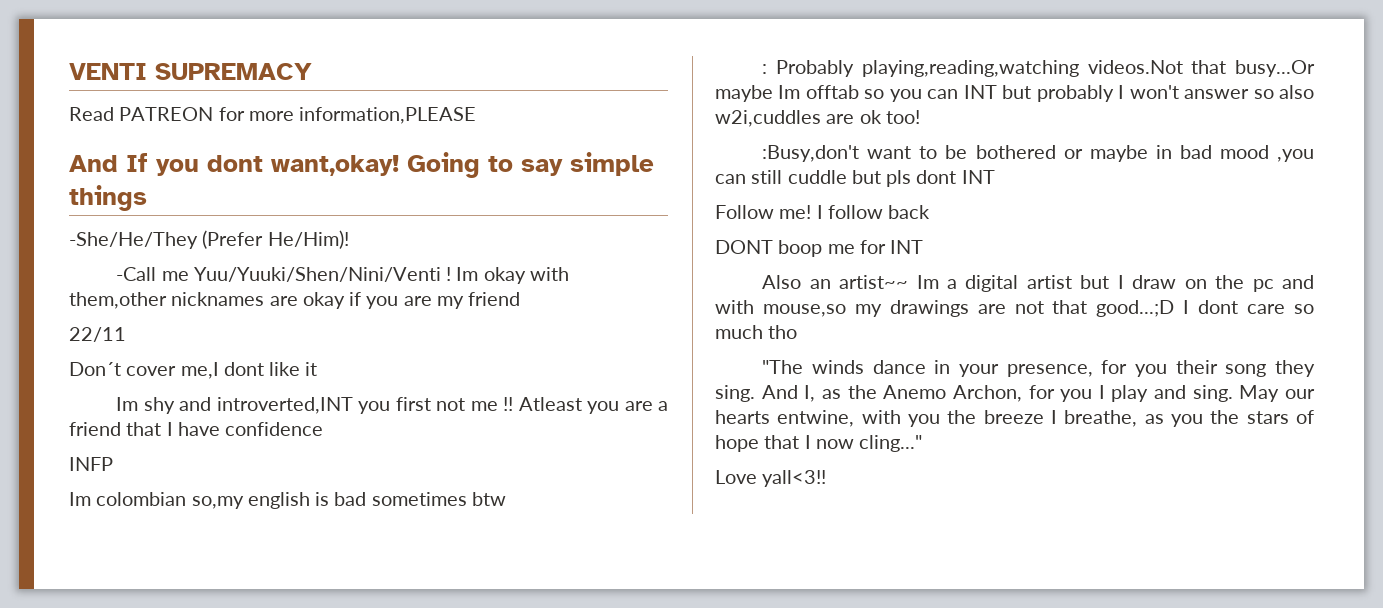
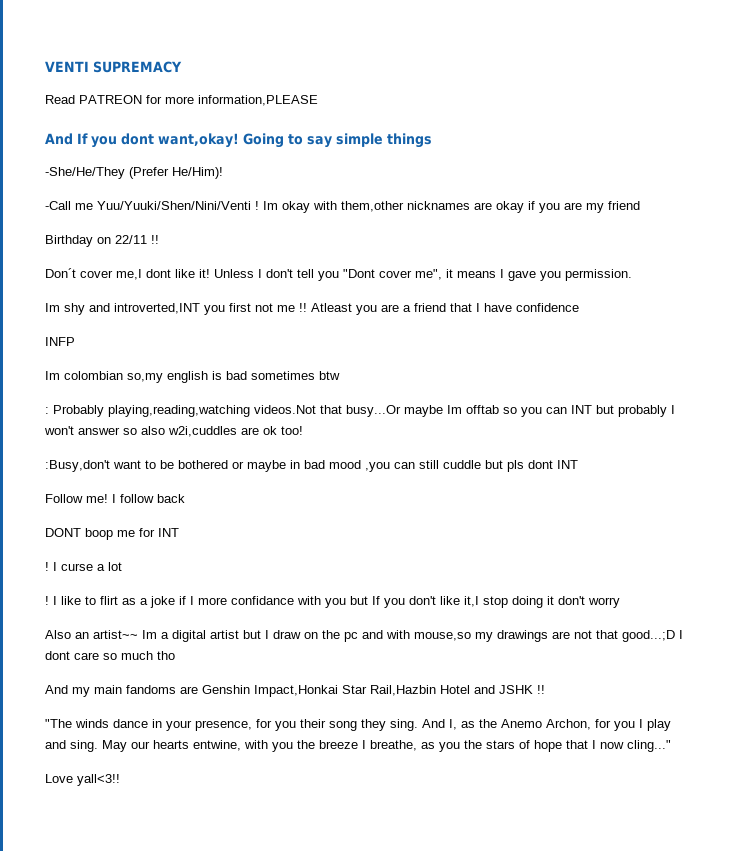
- 22/11
+ Birthday on 22/11 !!
- Don´t cover me,I dont like it
+ Don´t cover me,I dont like it! Unless I don't tell you "Dont cover me", it means I gave you permission.
+ ! I curse a lot
+ ! I like to flirt as a joke if I more confidance with you but If you don't like it,I stop doing it don't worry
+ And my main fandoms are Genshin Impact,Honkai Star Rail,Hazbin Hotel and JSHK !!

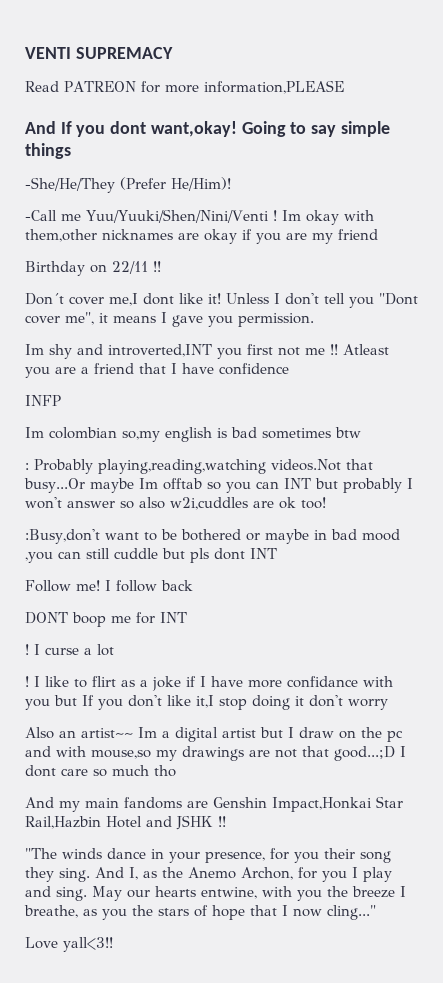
- I like to flirt as a joke if I more confidance with you but If you don't like it,I stop doing it don't worry
+ I like to flirt as a joke if I have more confidance with you but If you don't like it,I stop doing it don't worry

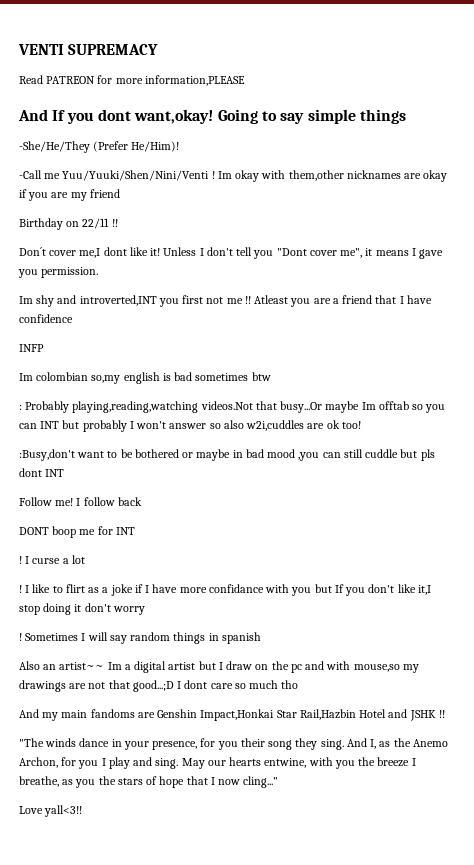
+ ! Sometimes I will say random things in spanish

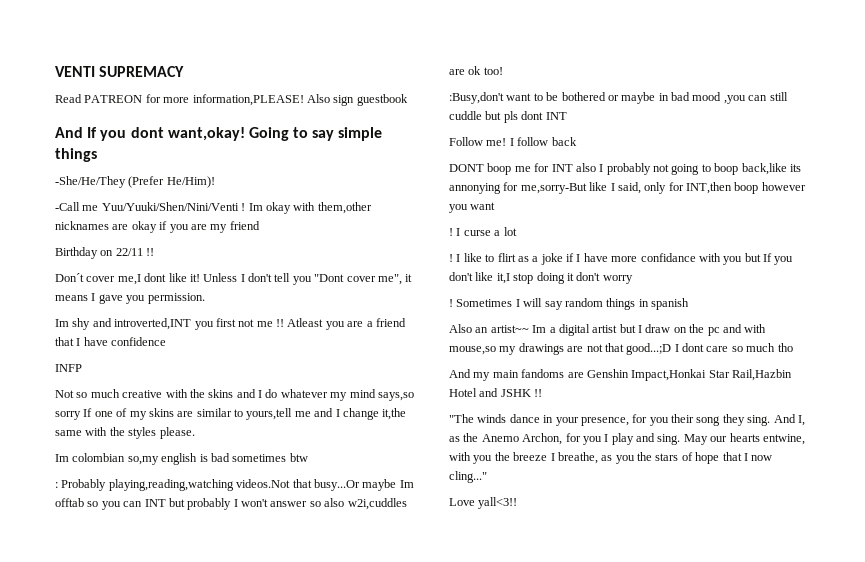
- Read PATREON for more information,PLEASE
+ Read PATREON for more information,PLEASE! Also sign guestbook
+ Not so much creative with the skins and I do whatever my mind says,so sorry If one of my skins are similar to yours,tell me and I change it,the same with the styles please.
- DONT boop me for INT
+ DONT boop me for INT also I probably not going to boop back,like its annonying for me,sorry-But like I said, only for INT,then boop however you want

